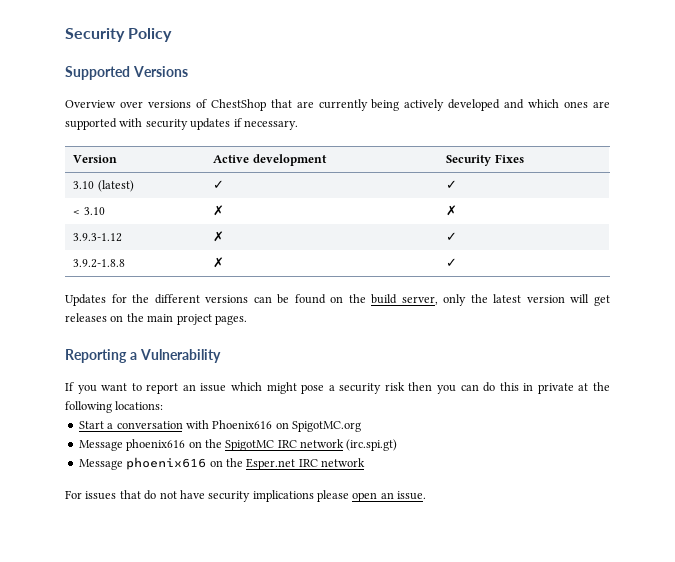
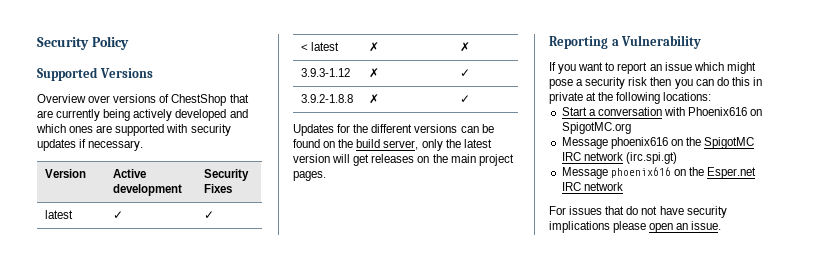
- 3.10 (latest) | ✓ | ✓
+ latest | ✓ | ✓
- < 3.10 | ✗ | ✗
+ < latest | ✗ | ✗

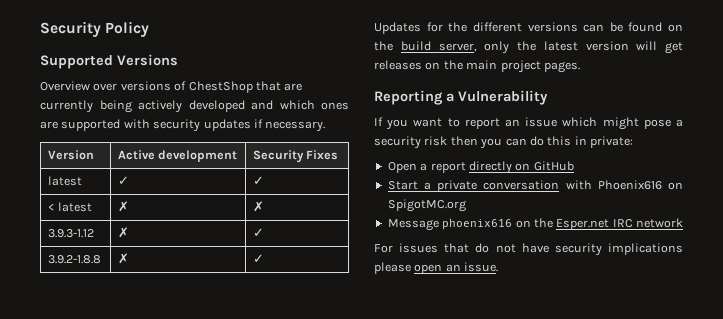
- If you want to report an issue which might pose a security risk then you can do this in private at the following locations:
+ If you want to report an issue which might pose a security risk then you can do this in private:
+ Open a report directly on GitHub
- Start a conversation with Phoenix616 on SpigotMC.org
+ Start a private conversation with Phoenix616 on SpigotMC.org
- Message phoenix616 on the SpigotMC IRC network (irc.spi.gt)

